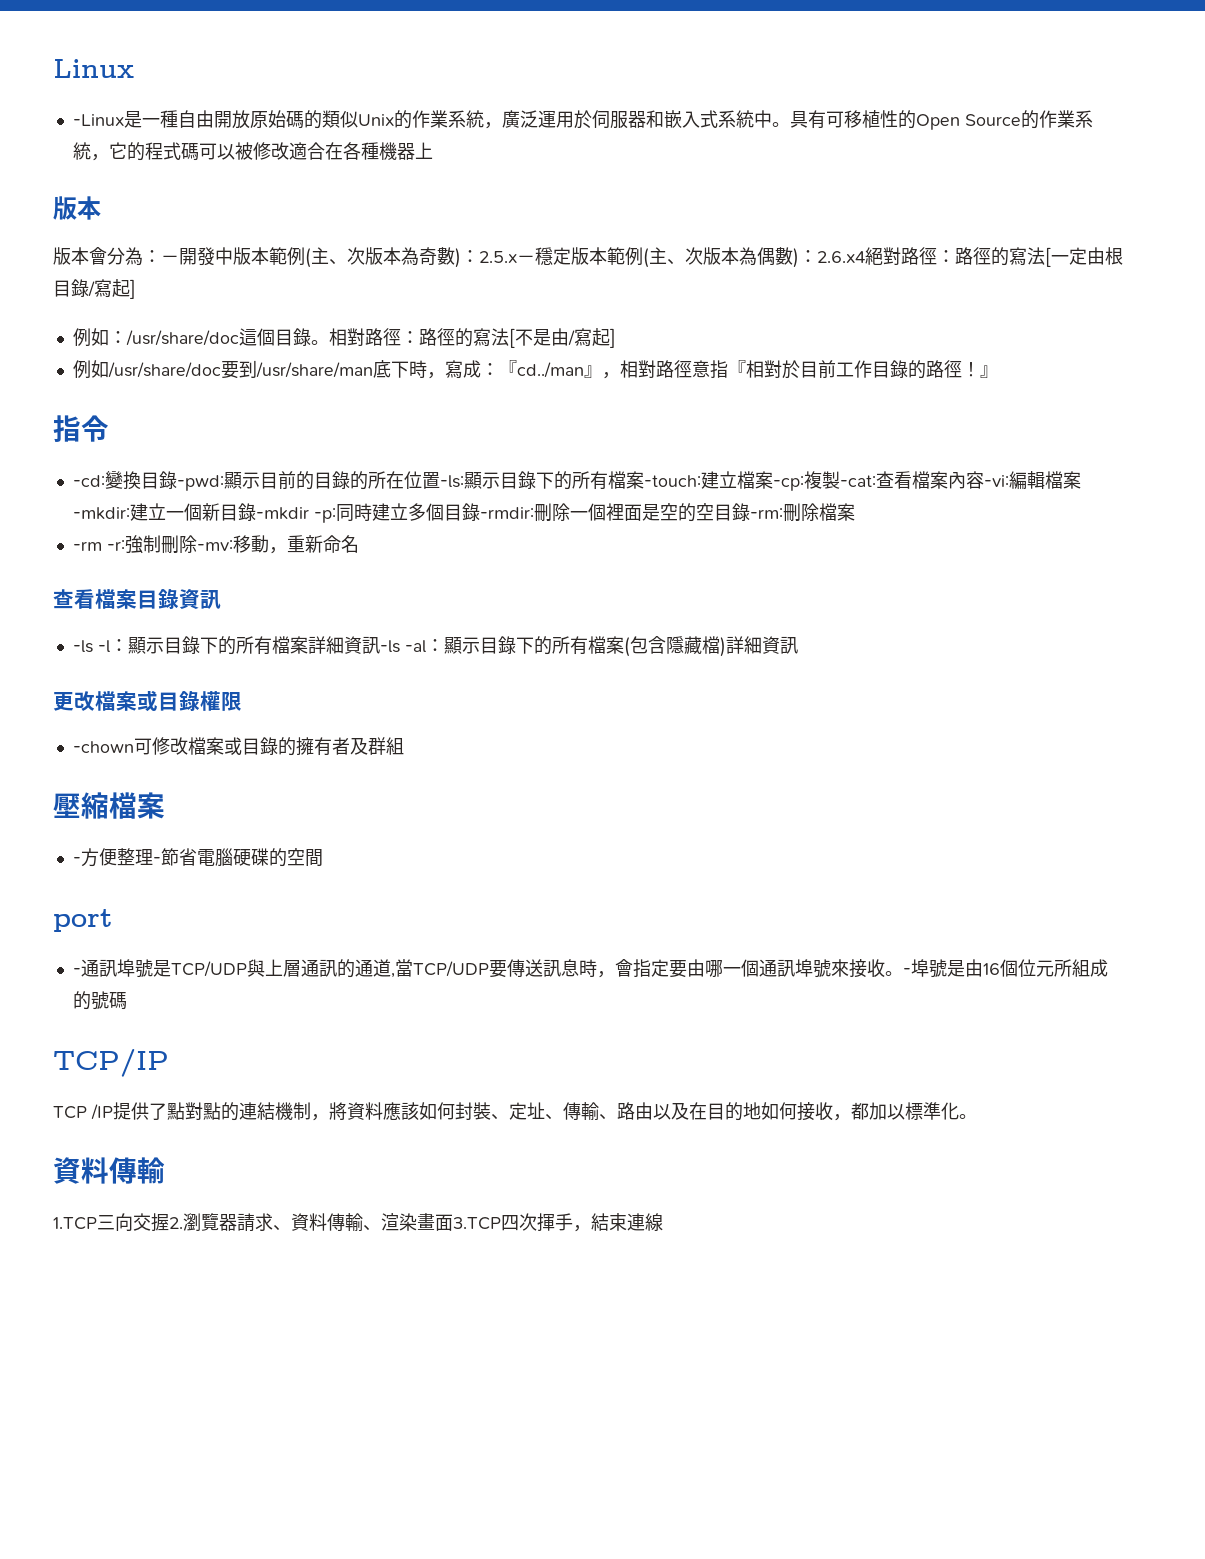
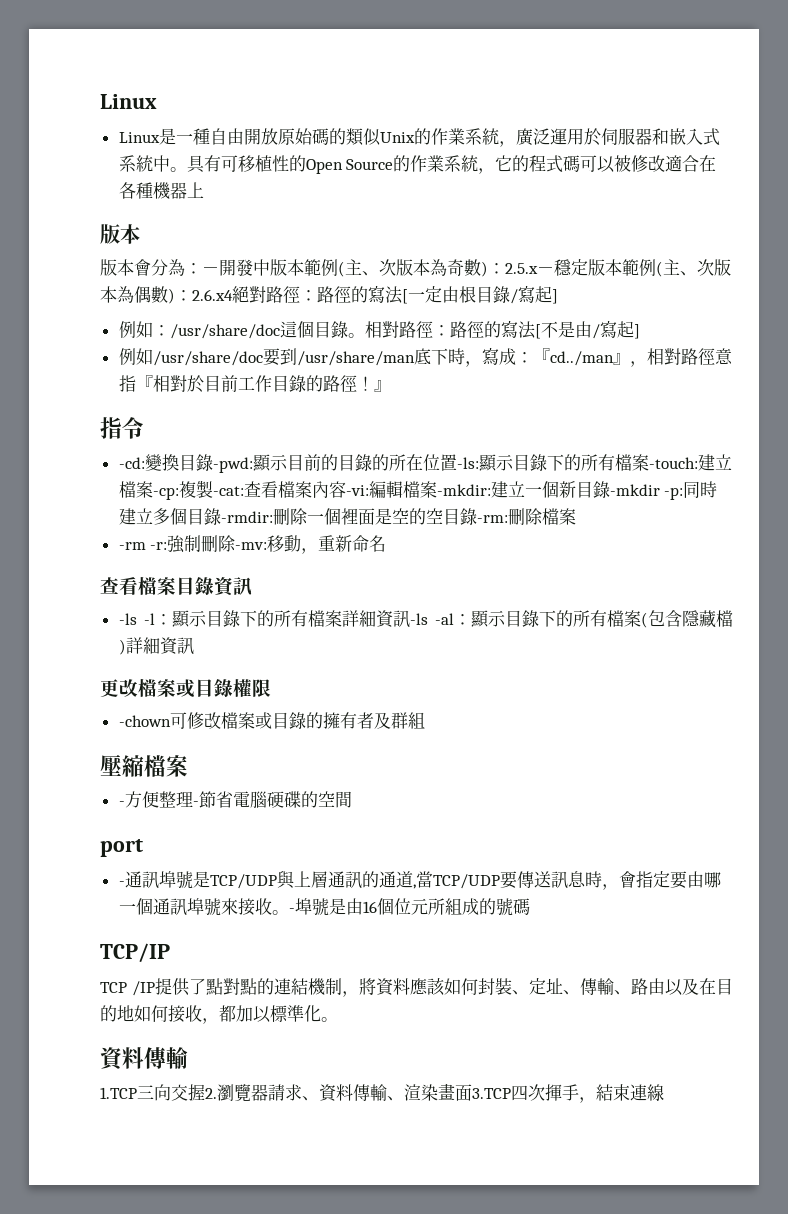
- -Linux是一種自由開放原始碼的類似Unix的作業系統，廣泛運用於伺服器和嵌入式系統中。
+ Linux是一種自由開放原始碼的類似Unix的作業系統，廣泛運用於伺服器和嵌入式系統中。

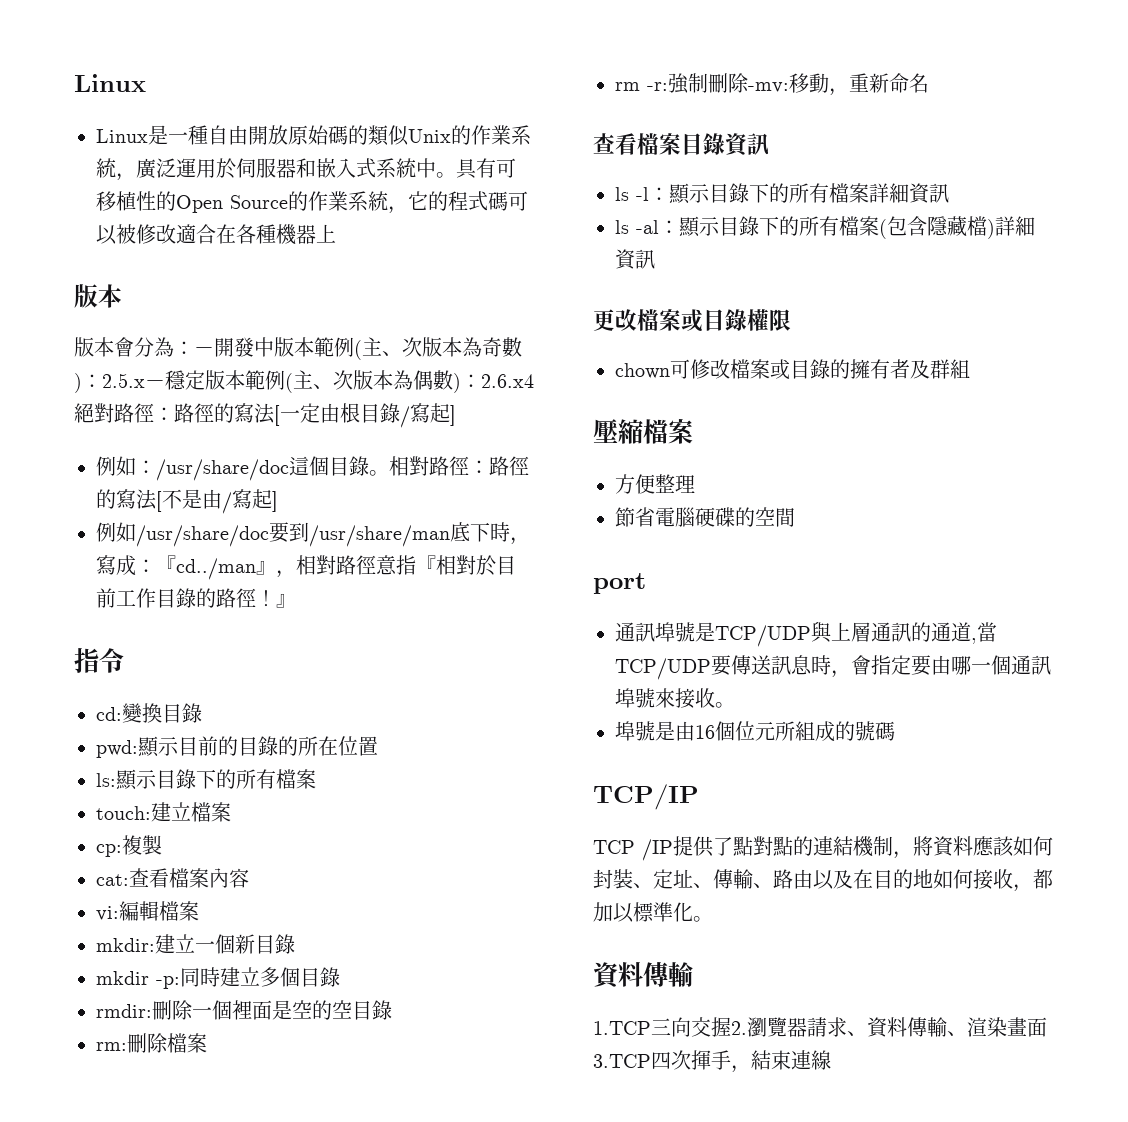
- -cd:變換目錄-pwd:顯示目前的目錄的所在位置-ls:顯示目錄下的所有檔案-touch:建立檔案-cp:複製-cat:查看檔案內容-vi:編輯檔案-mkdir:建立一個新目錄-mkdir -p:同時建立多個目錄-rmdir:刪除一個裡面是空的空目錄-rm:刪除檔案
+ cd:變換目錄
+ pwd:顯示目前的目錄的所在位置
+ ls:顯示目錄下的所有檔案
+ touch:建立檔案
+ cp:複製
+ cat:查看檔案內容
+ vi:編輯檔案
+ mkdir:建立一個新目錄
+ mkdir -p:同時建立多個目錄
+ rmdir:刪除一個裡面是空的空目錄
+ rm:刪除檔案
- -rm -r:強制刪除-mv:移動，重新命名
+ rm -r:強制刪除-mv:移動，重新命名
- -ls -l：顯示目錄下的所有檔案詳細資訊-ls -al：顯示目錄下的所有檔案(包含隱藏檔)詳細資訊
+ ls -l：顯示目錄下的所有檔案詳細資訊
+ ls -al：顯示目錄下的所有檔案(包含隱藏檔)詳細資訊
- -chown可修改檔案或目錄的擁有者及群組
+ chown可修改檔案或目錄的擁有者及群組
- -方便整理-節省電腦硬碟的空間
+ 方便整理
+ 節省電腦硬碟的空間
- -通訊埠號是TCP/UDP與上層通訊的通道,當TCP/UDP要傳送訊息時，會指定要由哪一個通訊埠號來接收。-埠號是由16個位元所組成的號碼
+ 通訊埠號是TCP/UDP與上層通訊的通道,當TCP/UDP要傳送訊息時，會指定要由哪一個通訊埠號來接收。
+ 埠號是由16個位元所組成的號碼

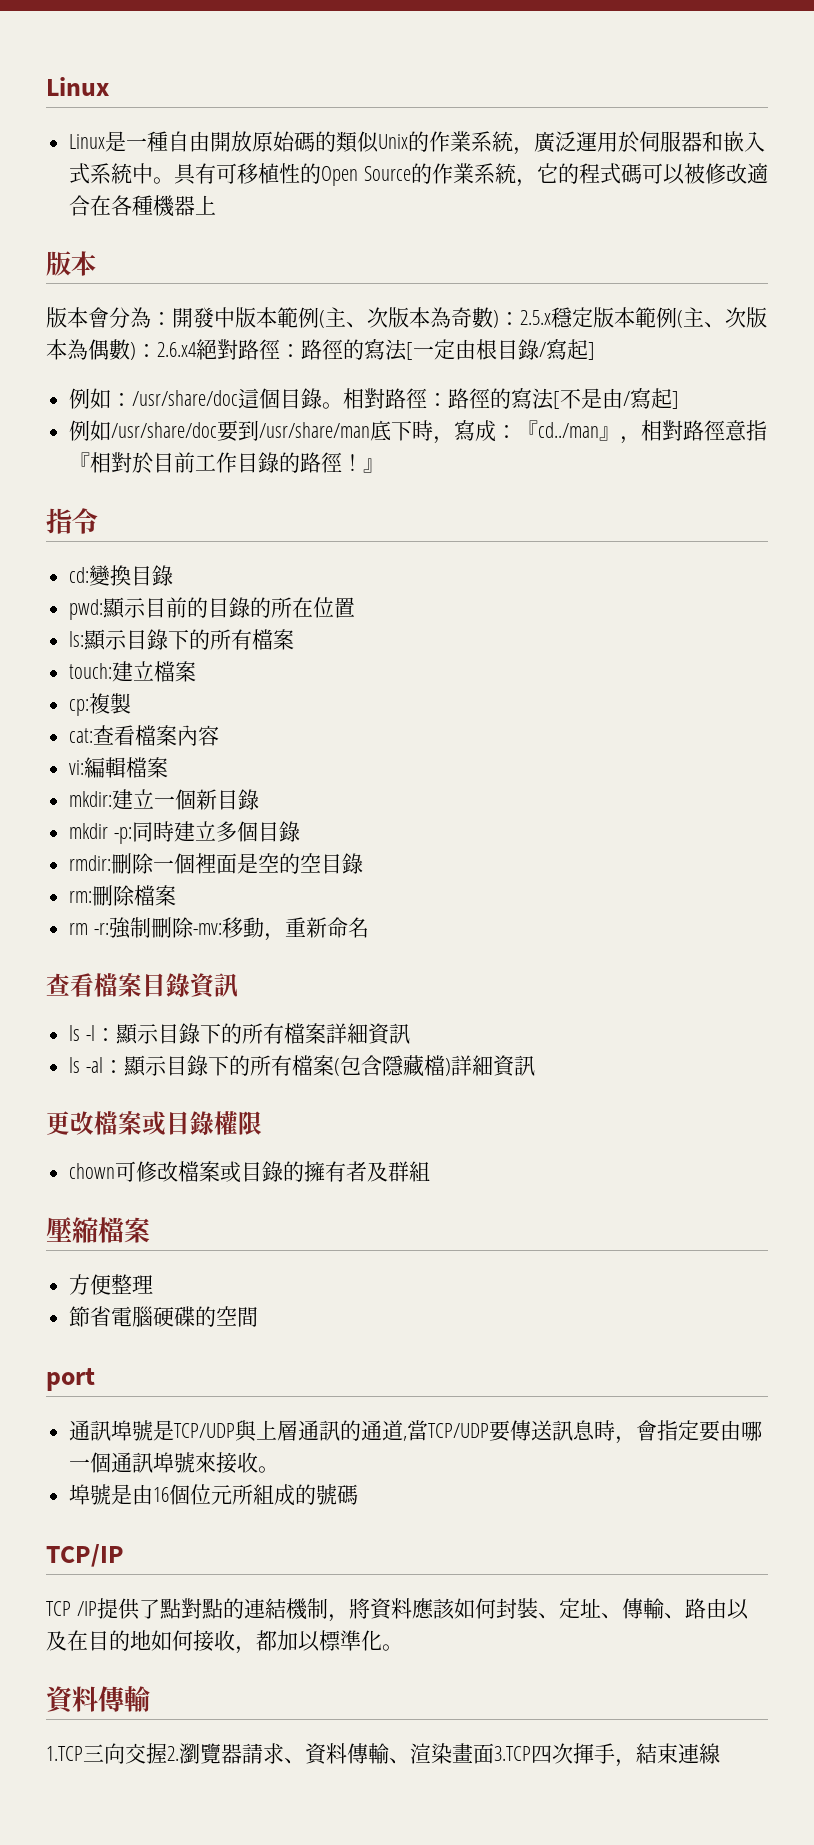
- 版本會分為：－開發中版本範例(主、次版本為奇數)：2.5.x－穩定版本範例(主、次版本為偶數)：2.6.x4絕對路徑：路徑的寫法[一定由根目錄/寫起]
+ 版本會分為：開發中版本範例(主、次版本為奇數)：2.5.x穩定版本範例(主、次版本為偶數)：2.6.x4絕對路徑：路徑的寫法[一定由根目錄/寫起]

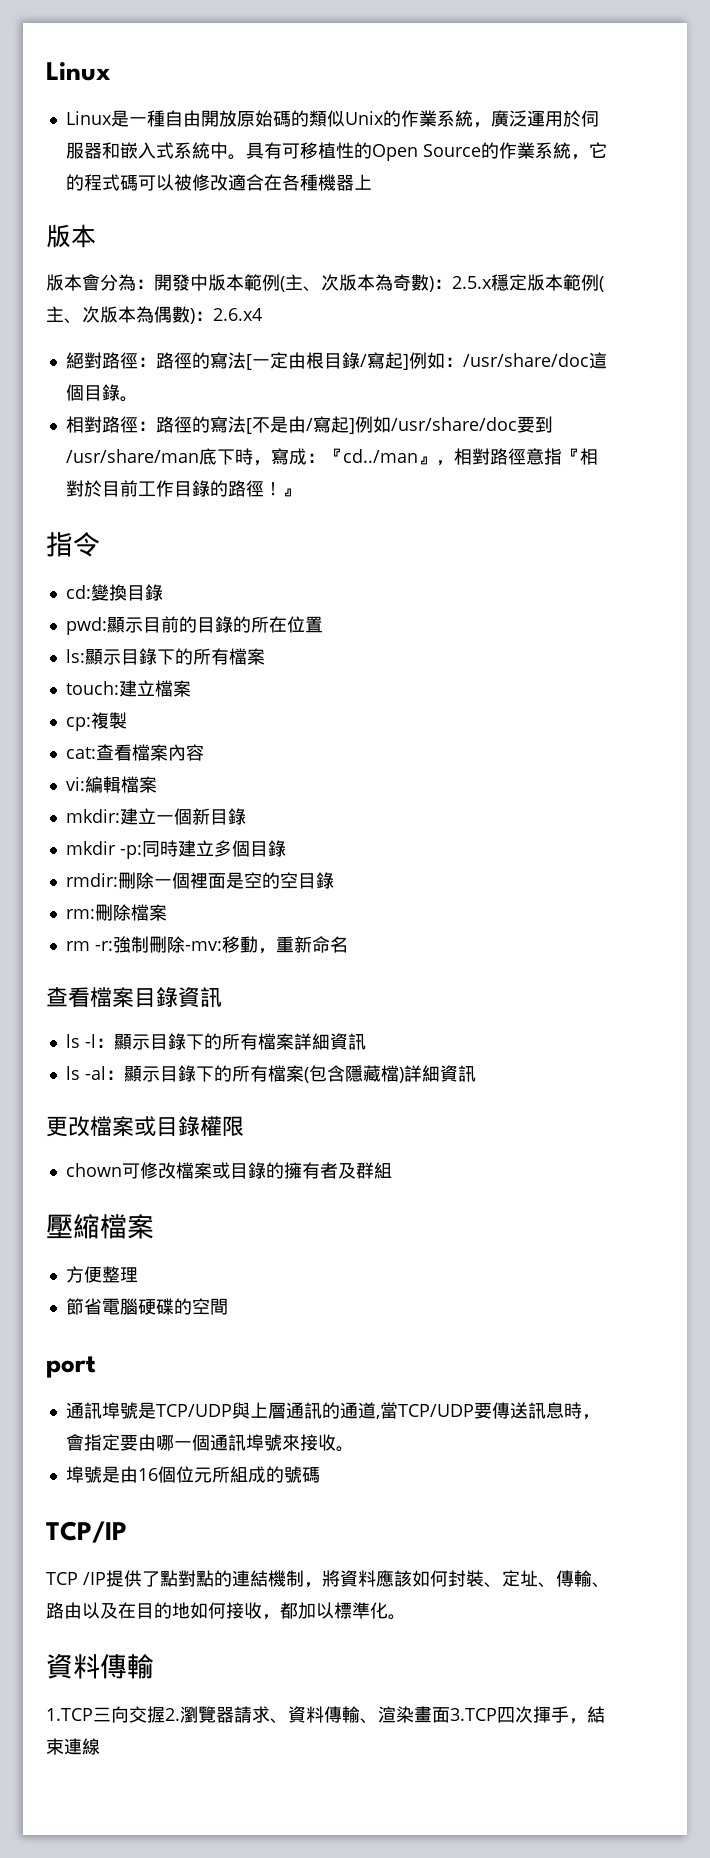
- 2.6.x4絕對路徑：
+ 2.6.x4
+ 絕對路徑：
- 路徑的寫法[一定由根目錄/寫起]
- 例如：
+ 路徑的寫法[一定由根目錄/寫起]例如：
- /usr/share/doc這個目錄。相對路徑：
+ /usr/share/doc這個目錄。
+ 相對路徑：
- 路徑的寫法[不是由/寫起]
- 例如/usr/share/doc要到/usr/share/man底下時，寫成：
+ 路徑的寫法[不是由/寫起]例如/usr/share/doc要到/usr/share/man底下時，寫成：

